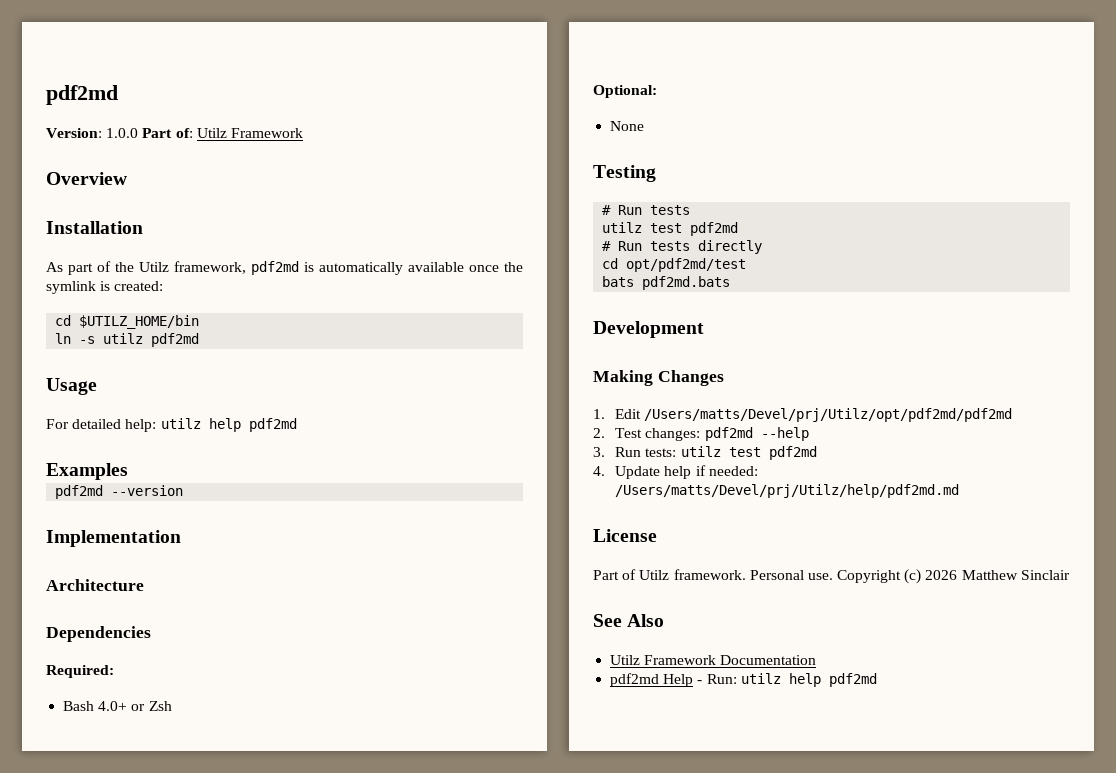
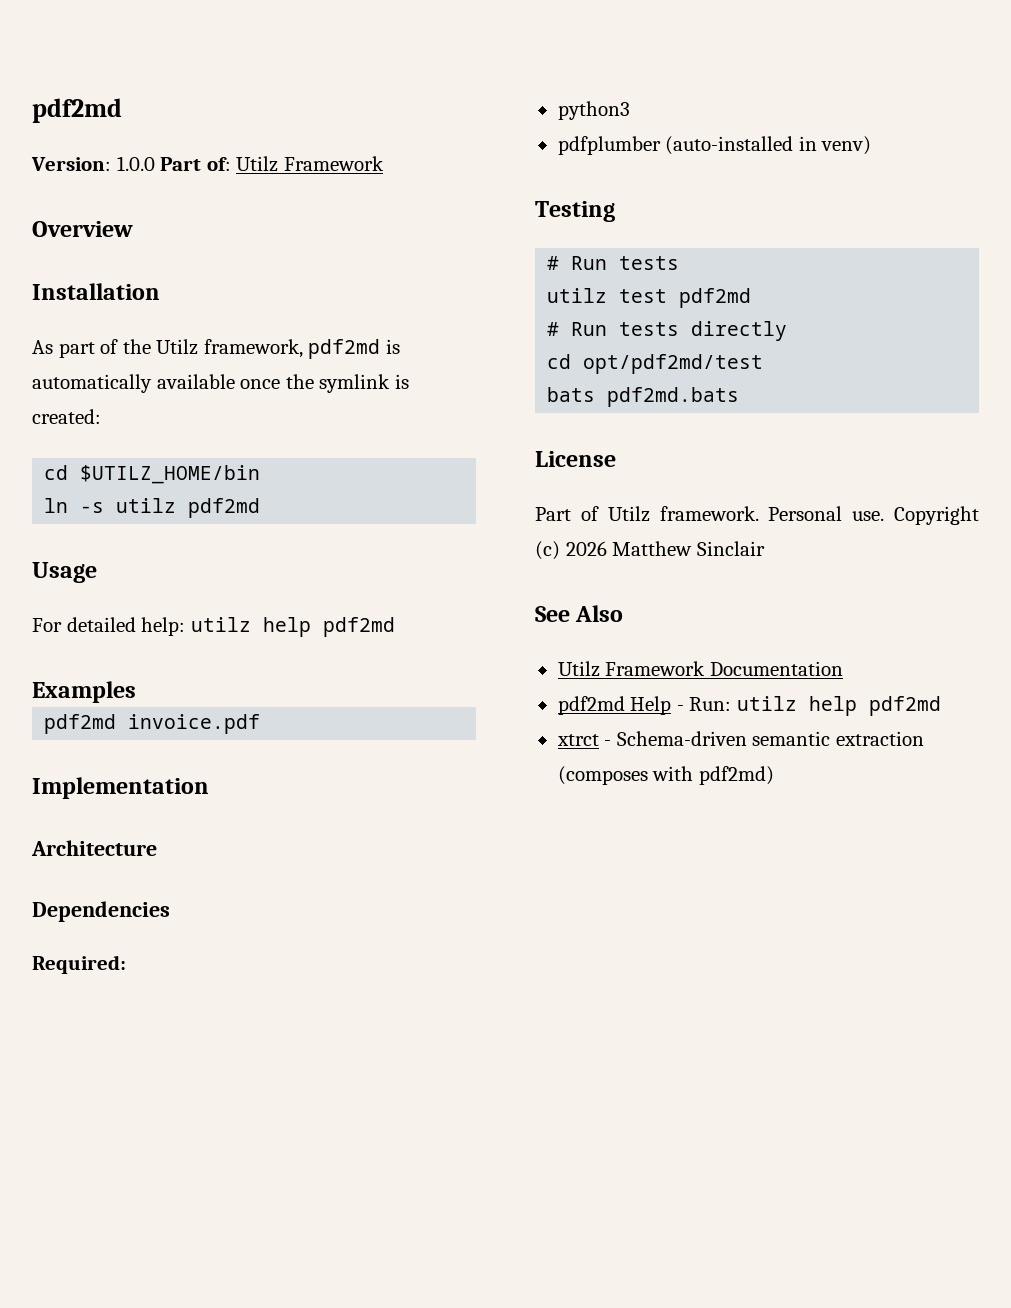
- pdf2md --version
+ pdf2md invoice.pdf
- Bash 4.0+ or Zsh
- Optional:
- None
+ python3
+ pdfplumber (auto-installed in venv)
- Development
- Making Changes
- 1. Edit /Users/matts/Devel/prj/Utilz/opt/pdf2md/pdf2md
- 2. Test changes: pdf2md --help
- 3. Run tests: utilz test pdf2md
- 4. Update help if needed: /Users/matts/Devel/prj/Utilz/help/pdf2md.md
+ xtrct - Schema-driven semantic extraction (composes with pdf2md)

